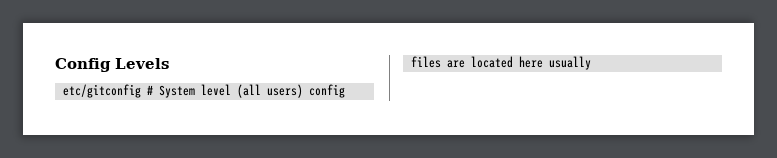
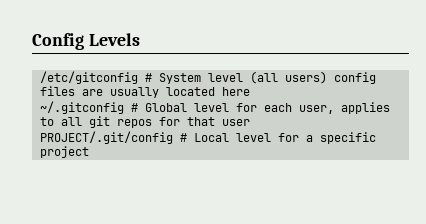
- etc/gitconfig # System level (all users) config files are located here usually
+ /etc/gitconfig # System level (all users) config files are usually located here
+ ~/.gitconfig # Global level for each user, applies to all git repos for that user
+ PROJECT/.git/config # Local level for a specific project

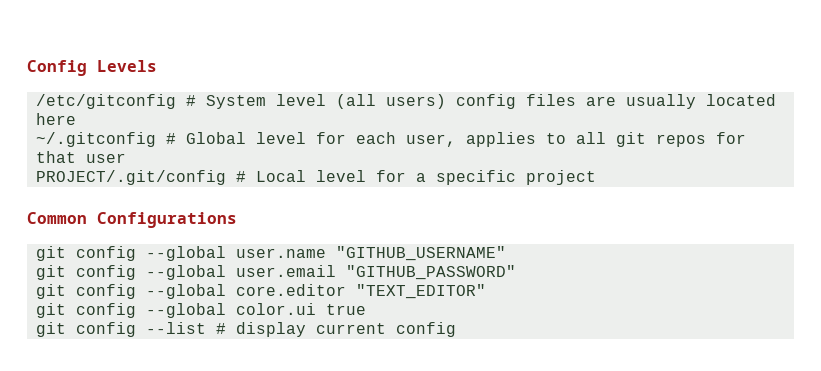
+ Common Configurations
+ git config --global user.name "GITHUB_USERNAME"
+ git config --global user.email "GITHUB_PASSWORD"
+ git config --global core.editor "TEXT_EDITOR"
+ git config --global color.ui true
+ git config --list # display current config

